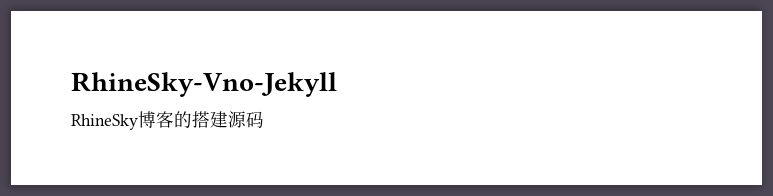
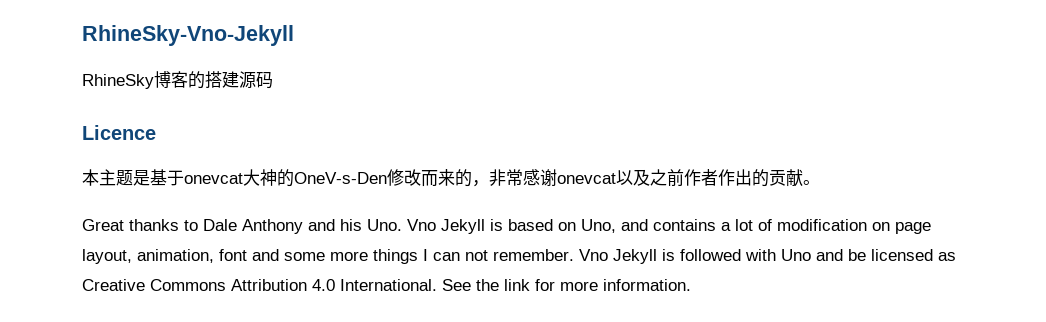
+ Licence
+ 本主题是基于onevcat大神的OneV-s-Den修改而来的，非常感谢onevcat以及之前作者作出的贡献。
+ Great thanks to Dale Anthony and his Uno. Vno Jekyll is based on Uno, and contains a lot of modification on page layout, animation, font and some more things I can not remember. Vno Jekyll is followed with Uno and be licensed as Creative Commons Attribution 4.0 International. See the link for more information.

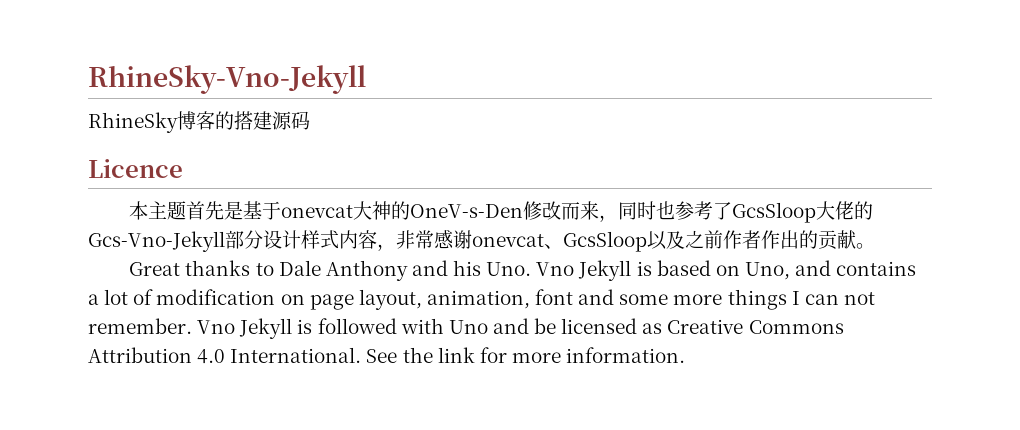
- 本主题是基于onevcat大神的OneV-s-Den修改而来的，非常感谢onevcat以及之前作者作出的贡献。
+ 本主题首先是基于onevcat大神的OneV-s-Den修改而来，同时也参考了GcsSloop大佬的Gcs-Vno-Jekyll部分设计样式内容，非常感谢onevcat、GcsSloop以及之前作者作出的贡献。

